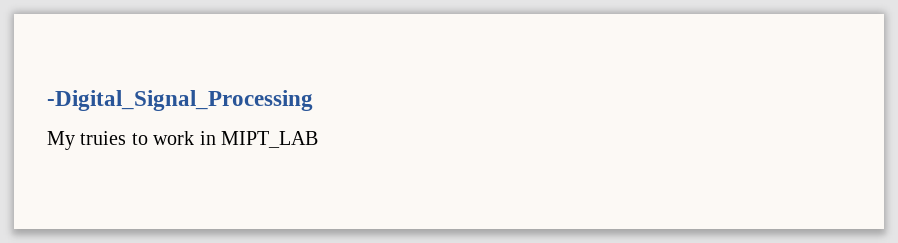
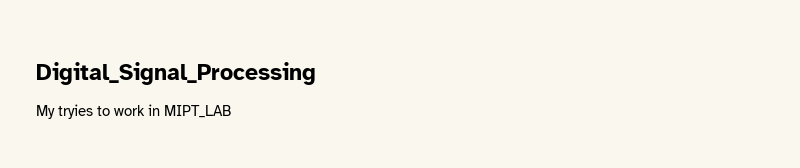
- -Digital_Signal_Processing
+ Digital_Signal_Processing
- My truies to work in MIPT_LAB
+ My tryies to work in MIPT_LAB

